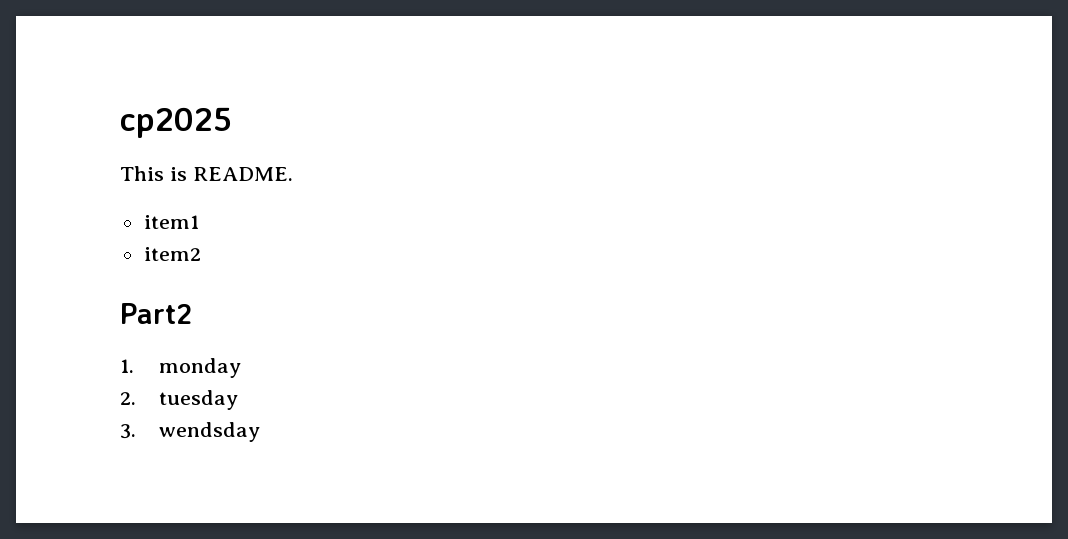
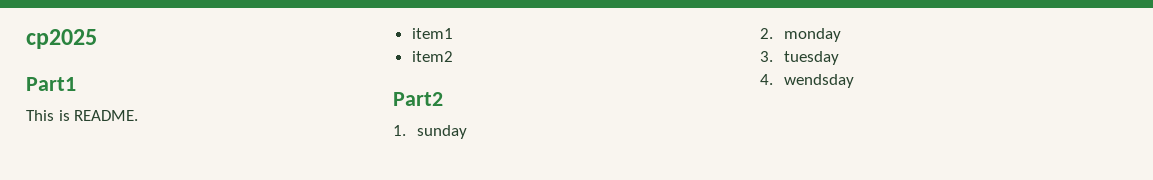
+ Part1
- 1. monday
+ 1. sunday
+ 2. monday
- 2. tuesday
+ 3. tuesday
- 3. wendsday
+ 4. wendsday

